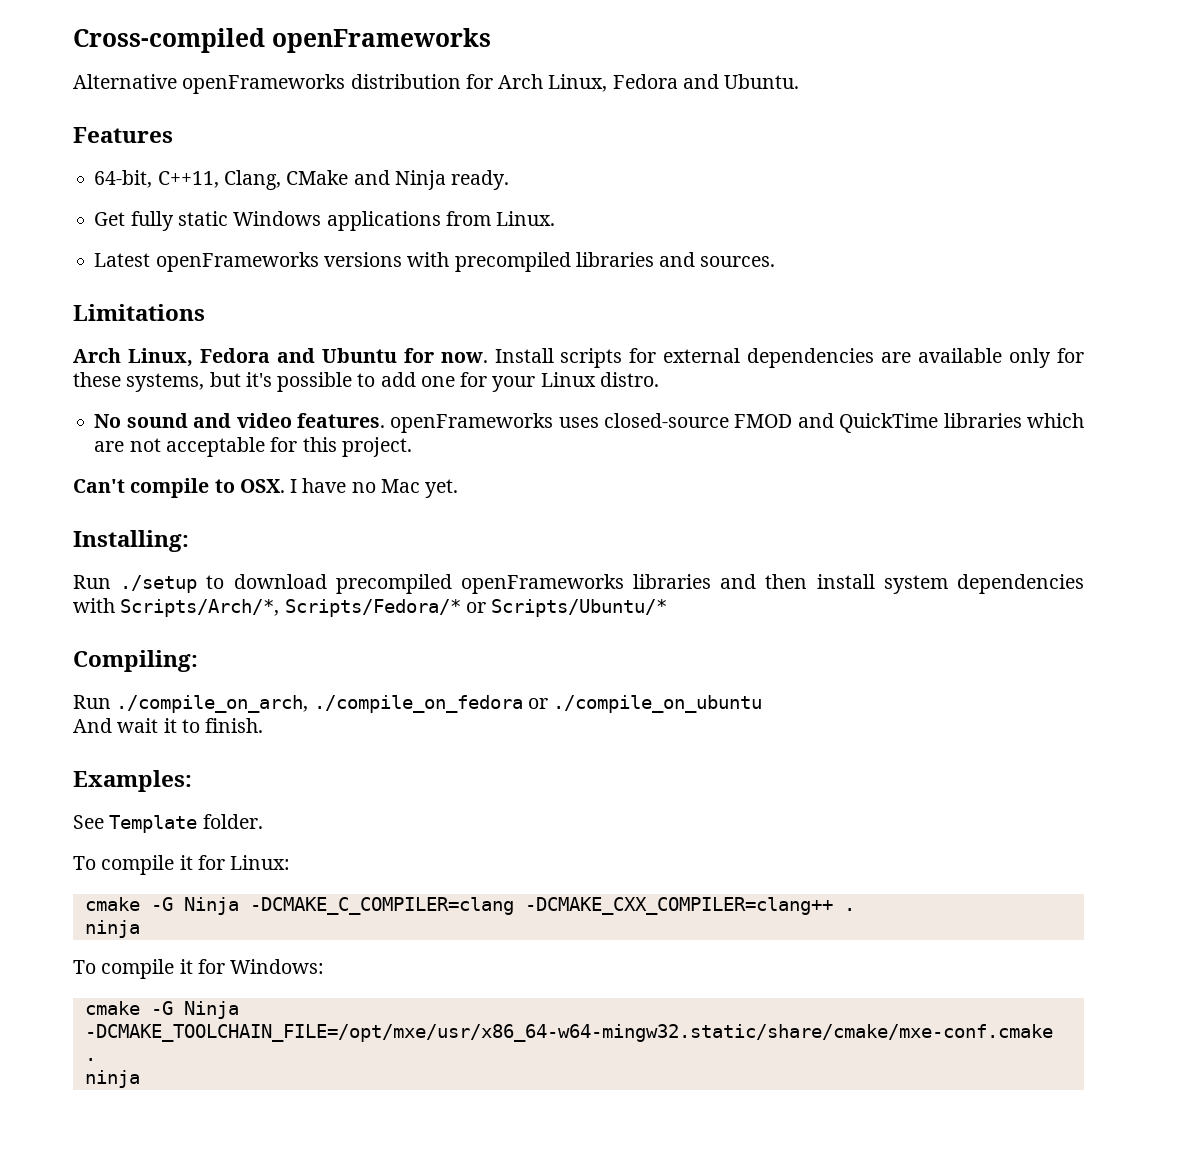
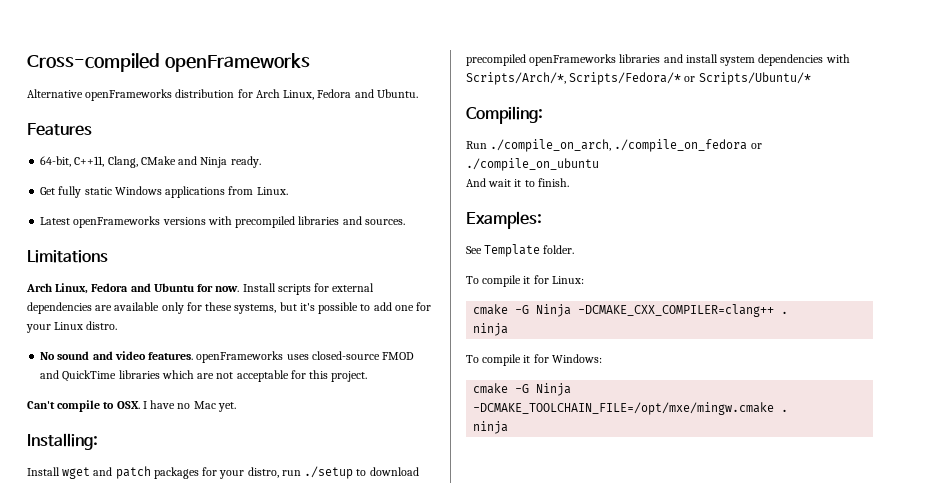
- Run ./setup to download precompiled openFrameworks libraries and then install system dependencies with Scripts/Arch/*, Scripts/Fedora/* or Scripts/Ubuntu/*
+ Install wget and patch packages for your distro, run ./setup to download precompiled openFrameworks libraries and install system dependencies with Scripts/Arch/*, Scripts/Fedora/* or Scripts/Ubuntu/*
- cmake -G Ninja -DCMAKE_C_COMPILER=clang -DCMAKE_CXX_COMPILER=clang++ .
+ cmake -G Ninja -DCMAKE_CXX_COMPILER=clang++ .
- cmake -G Ninja -DCMAKE_TOOLCHAIN_FILE=/opt/mxe/usr/x86_64-w64-mingw32.static/share/cmake/mxe-conf.cmake .
+ cmake -G Ninja -DCMAKE_TOOLCHAIN_FILE=/opt/mxe/mingw.cmake .

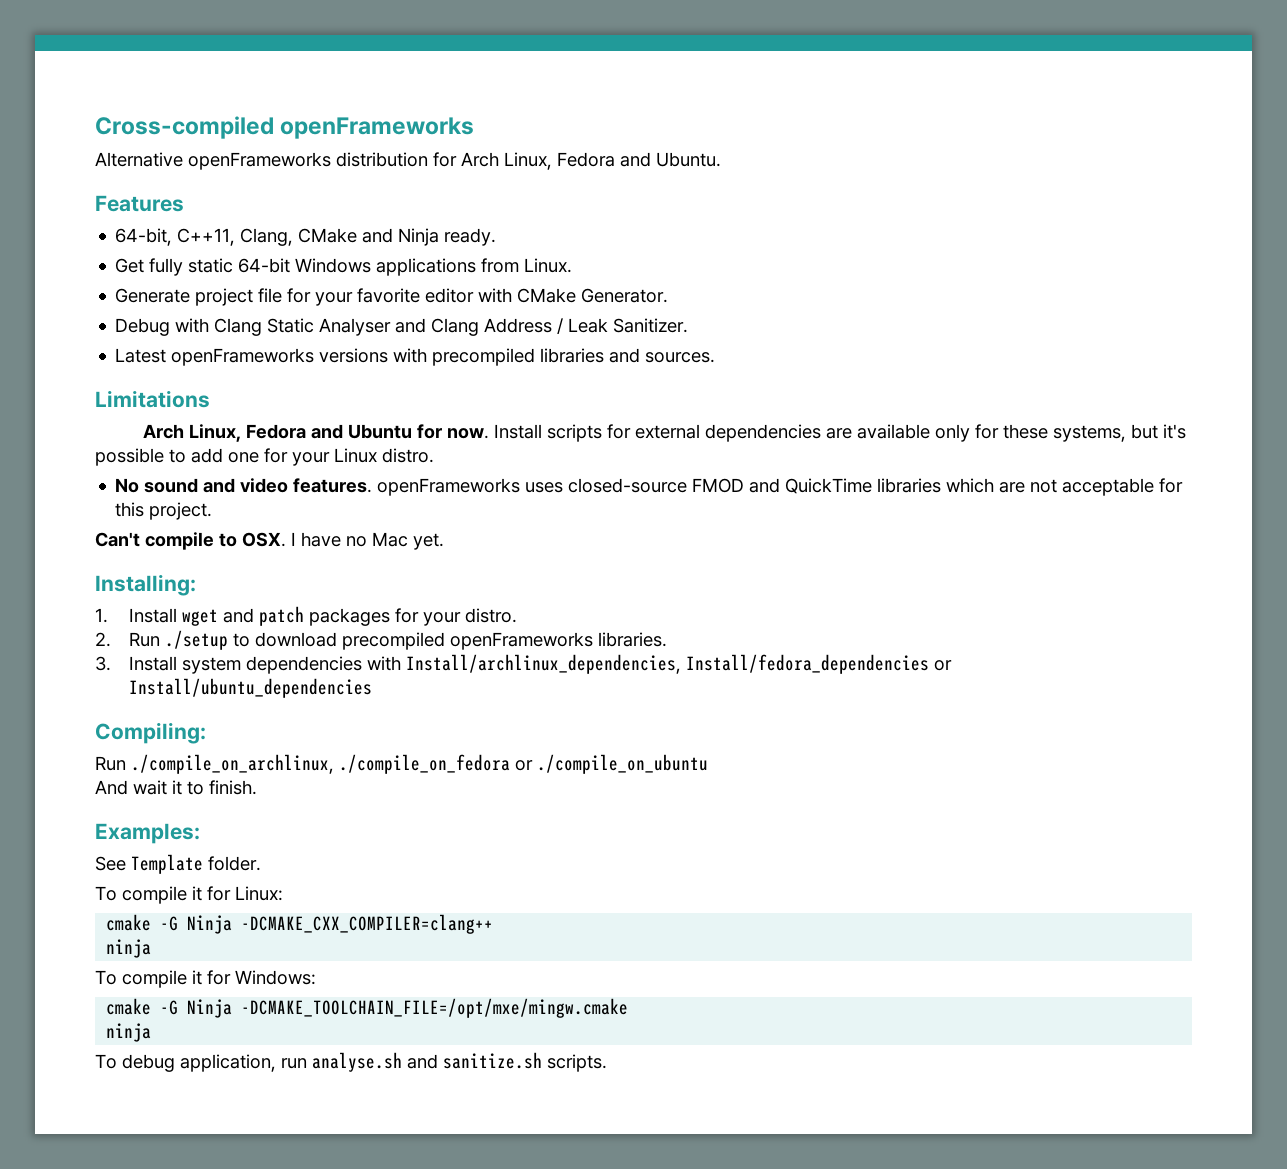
- Get fully static Windows applications from Linux.
+ Get fully static 64-bit Windows applications from Linux.
+ Generate project file for your favorite editor with CMake Generator.
+ Debug with Clang Static Analyser and Clang Address / Leak Sanitizer.
- Install wget and patch packages for your distro, run ./setup to download precompiled openFrameworks libraries and install system dependencies with Scripts/Arch/*, Scripts/Fedora/* or Scripts/Ubuntu/*
+ 1. Install wget and patch packages for your distro.
+ 2. Run ./setup to download precompiled openFrameworks libraries.
+ 3. Install system dependencies with Install/archlinux_dependencies, Install/fedora_dependencies or Install/ubuntu_dependencies
- Run ./compile_on_arch, ./compile_on_fedora or ./compile_on_ubuntu
+ Run ./compile_on_archlinux, ./compile_on_fedora or ./compile_on_ubuntu
- cmake -G Ninja -DCMAKE_CXX_COMPILER=clang++ .
+ cmake -G Ninja -DCMAKE_CXX_COMPILER=clang++
- cmake -G Ninja -DCMAKE_TOOLCHAIN_FILE=/opt/mxe/mingw.cmake .
+ cmake -G Ninja -DCMAKE_TOOLCHAIN_FILE=/opt/mxe/mingw.cmake
  ninja
+ To debug application, run analyse.sh and sanitize.sh scripts.

